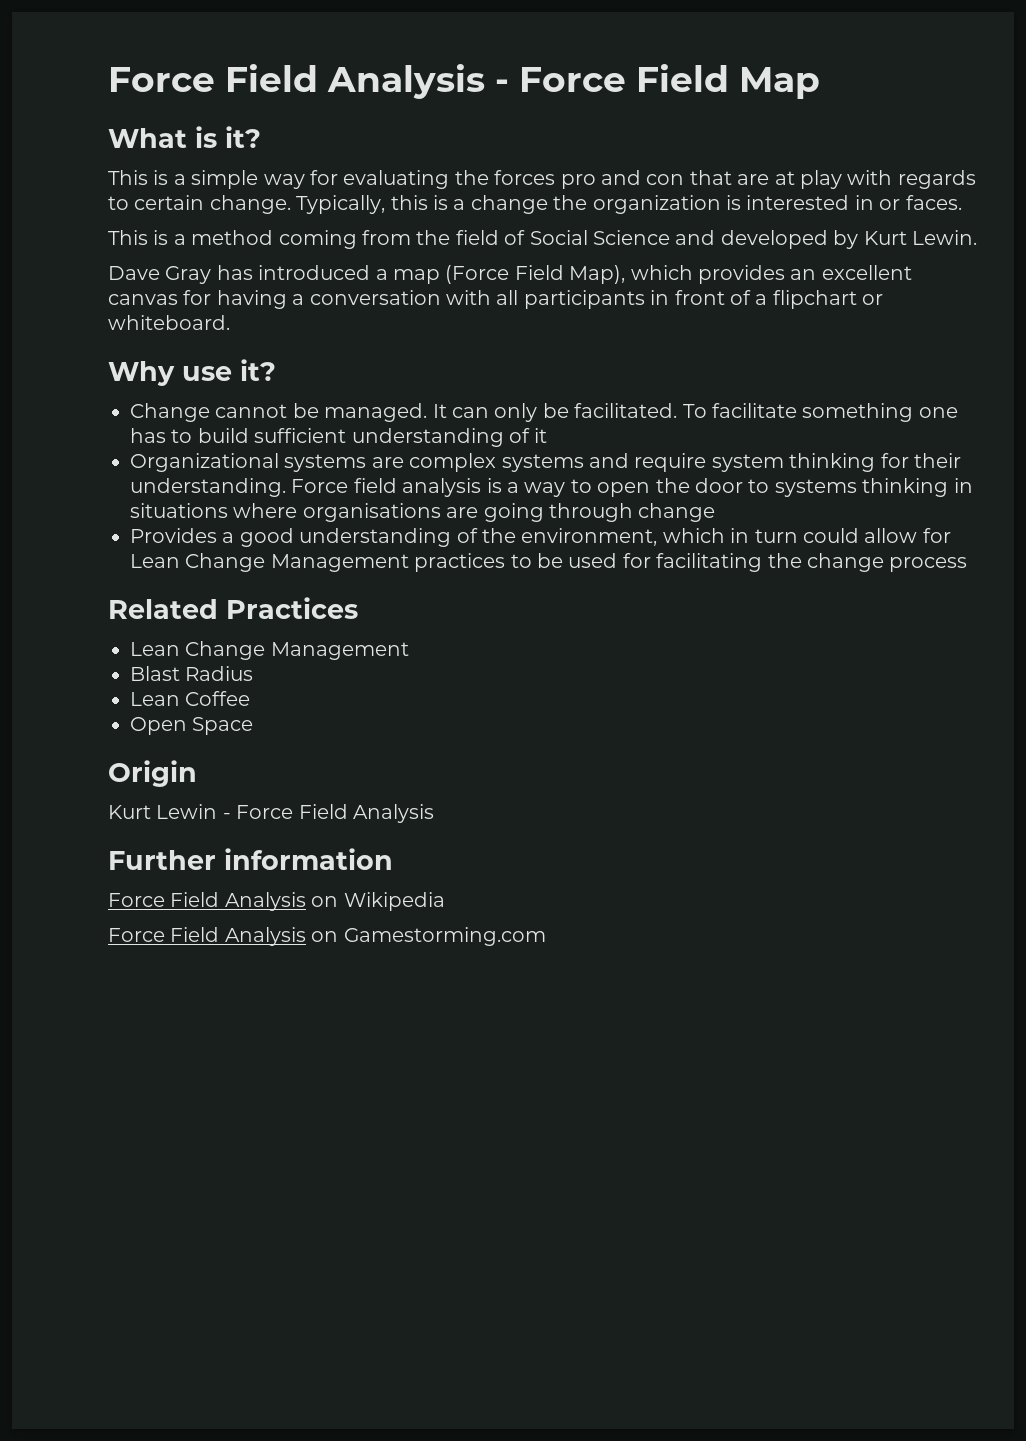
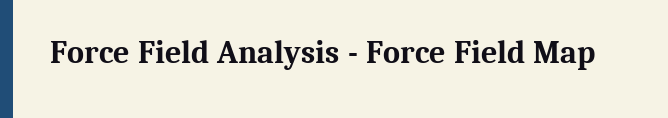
- What is it?
- This is a simple way for evaluating the forces pro and con that are at play with regards to certain change. Typically, this is a change the organization is interested in or faces.
- This is a method coming from the field of Social Science and developed by Kurt Lewin.
- Dave Gray has introduced a map (Force Field Map), which provides an excellent canvas for having a conversation with all participants in front of a flipchart or whiteboard.
- Why use it?
- Change cannot be managed. It can only be facilitated. To facilitate something one has to build sufficient understanding of it
- Organizational systems are complex systems and require system thinking for their understanding. Force field analysis is a way to open the door to systems thinking in situations where organisations are going through change
- Provides a good understanding of the environment, which in turn could allow for Lean Change Management practices to be used for facilitating the change process
- Related Practices
- Lean Change Management
- Blast Radius
- Lean Coffee
- Open Space
- Origin
- Kurt Lewin - Force Field Analysis
- Further information
- Force Field Analysis on Wikipedia
- Force Field Analysis on Gamestorming.com

